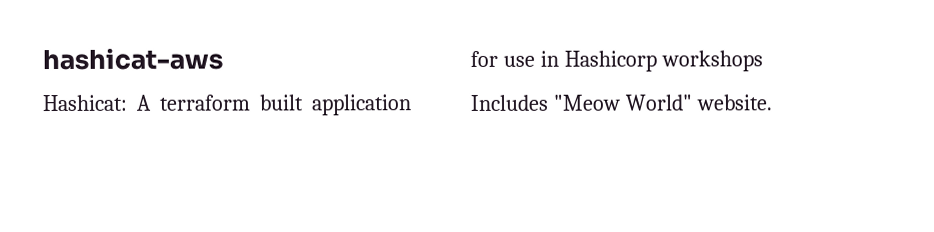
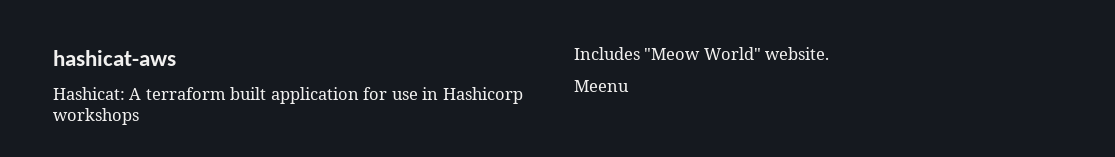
+ Meenu

